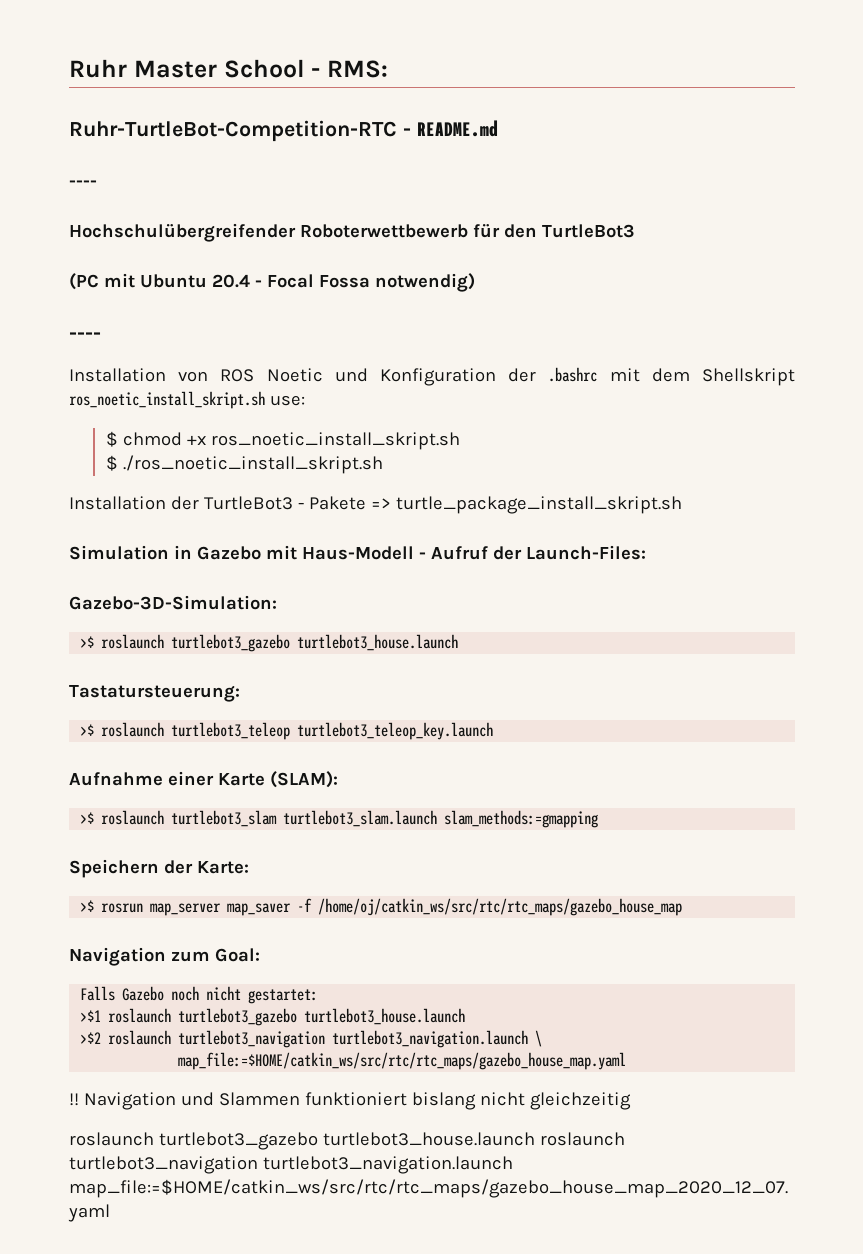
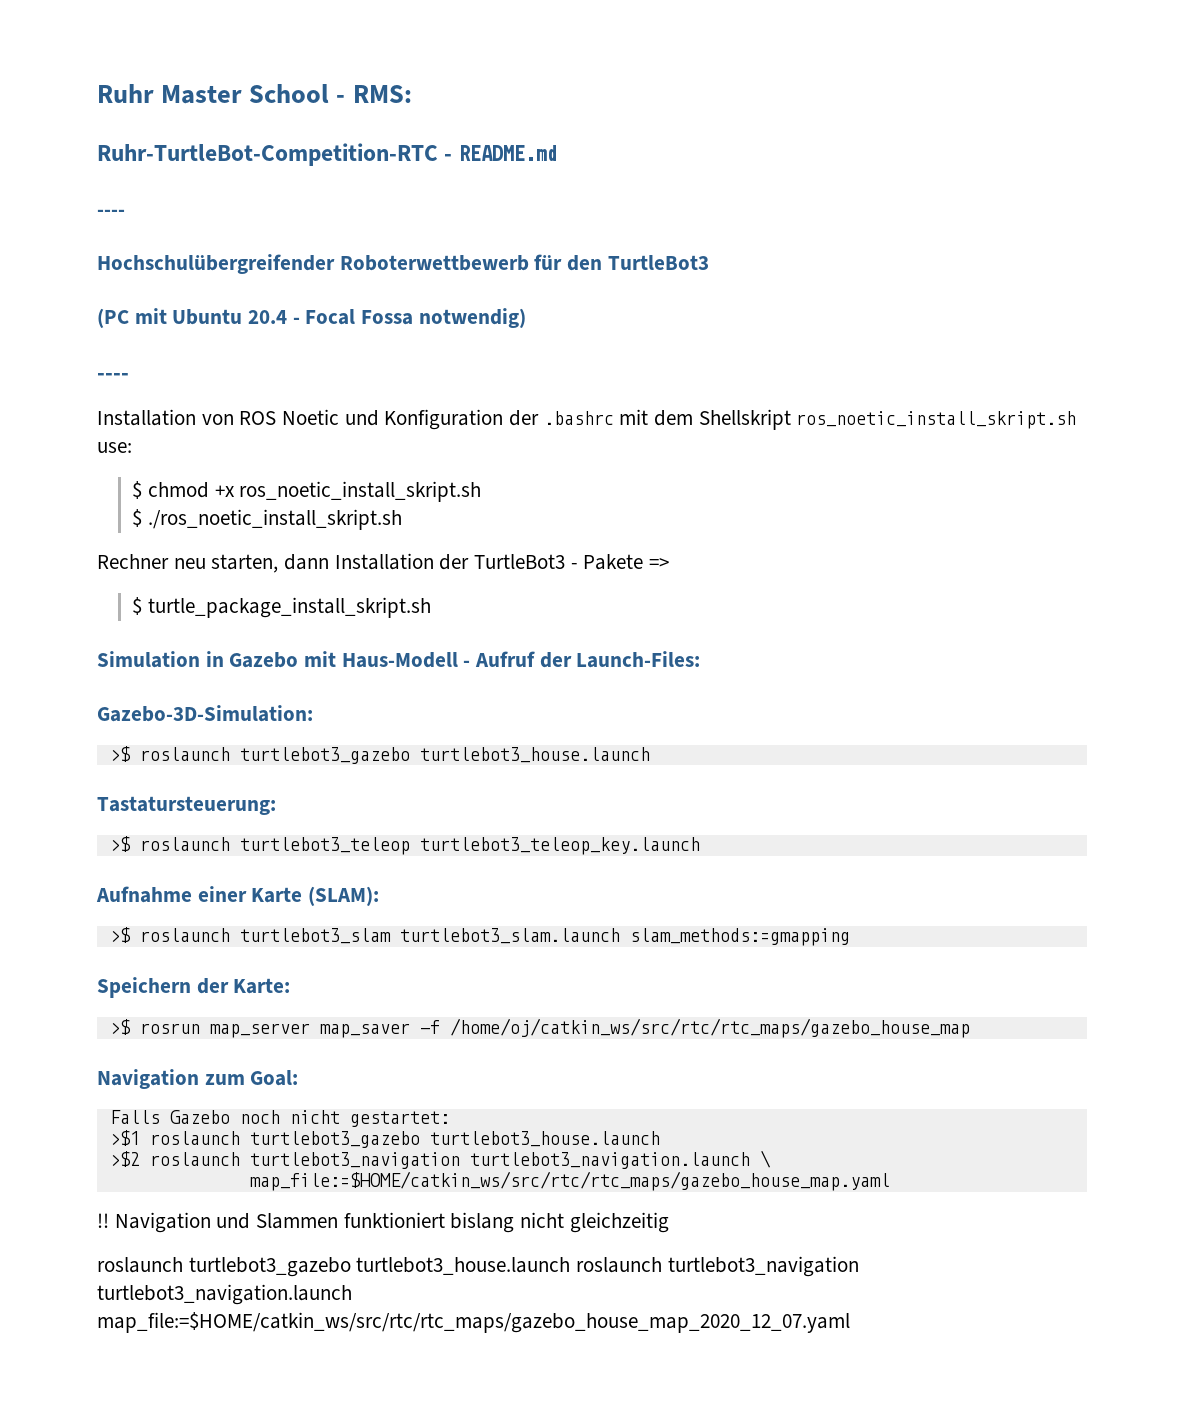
- Installation der TurtleBot3 - Pakete => turtle_package_install_skript.sh
+ Rechner neu starten, dann Installation der TurtleBot3 - Pakete =>
+ $ turtle_package_install_skript.sh

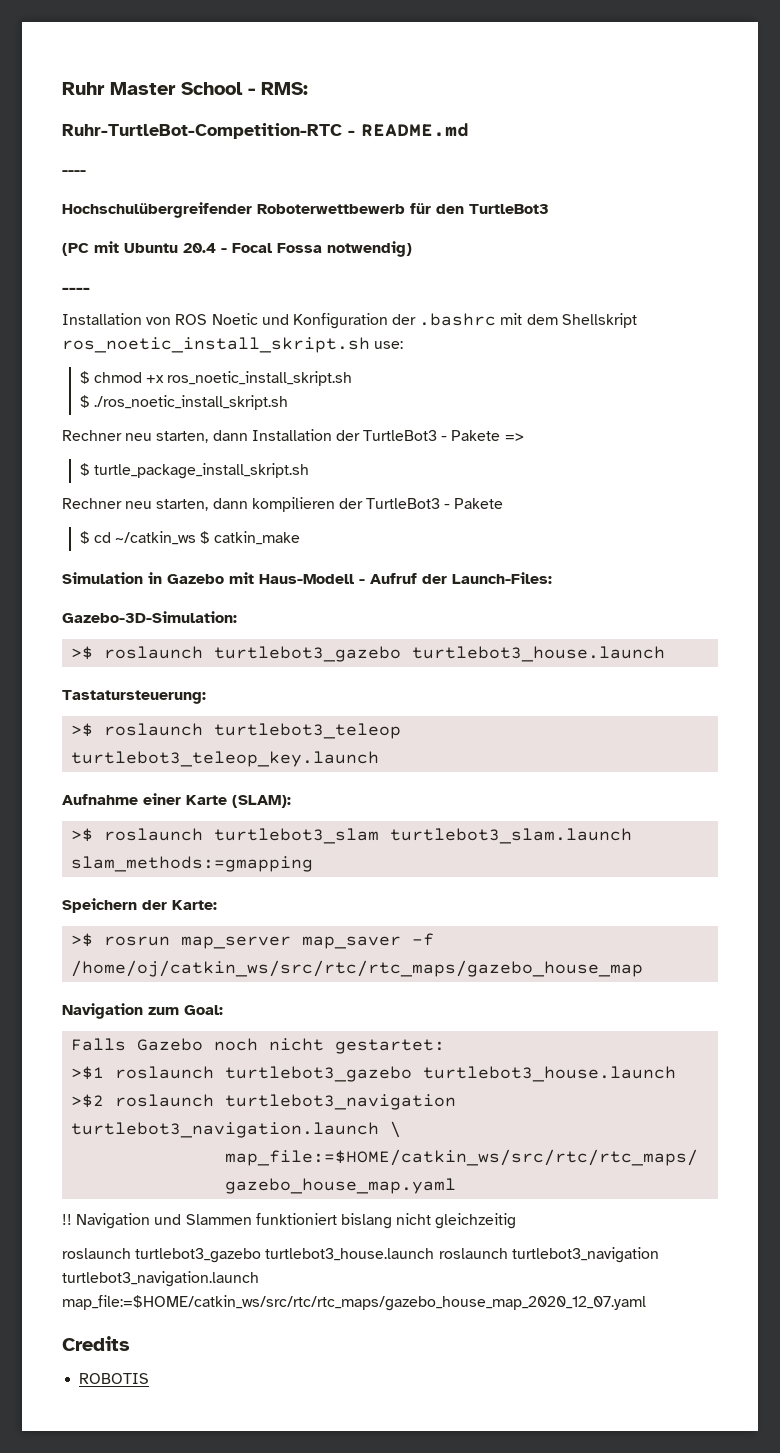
+ Rechner neu starten, dann kompilieren der TurtleBot3 - Pakete
+ $ cd ~/catkin_ws $ catkin_make
+ Credits
+ ROBOTIS

